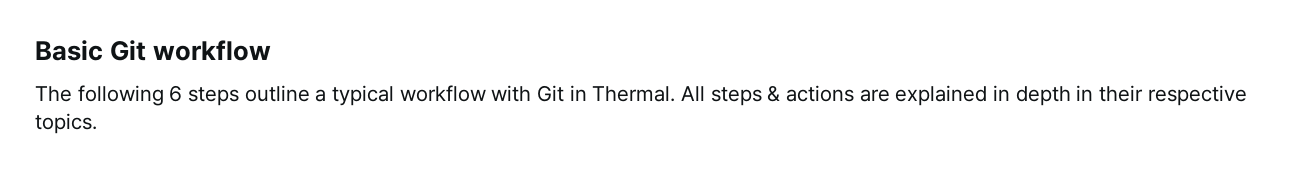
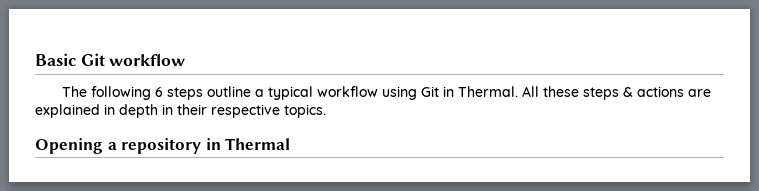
- The following 6 steps outline a typical workflow with Git in Thermal.
+ The following 6 steps outline a typical workflow using Git in Thermal.
- All steps & actions are explained in depth in their respective topics.
+ All these steps & actions are explained in depth in their respective topics.
+ Opening a repository in Thermal

